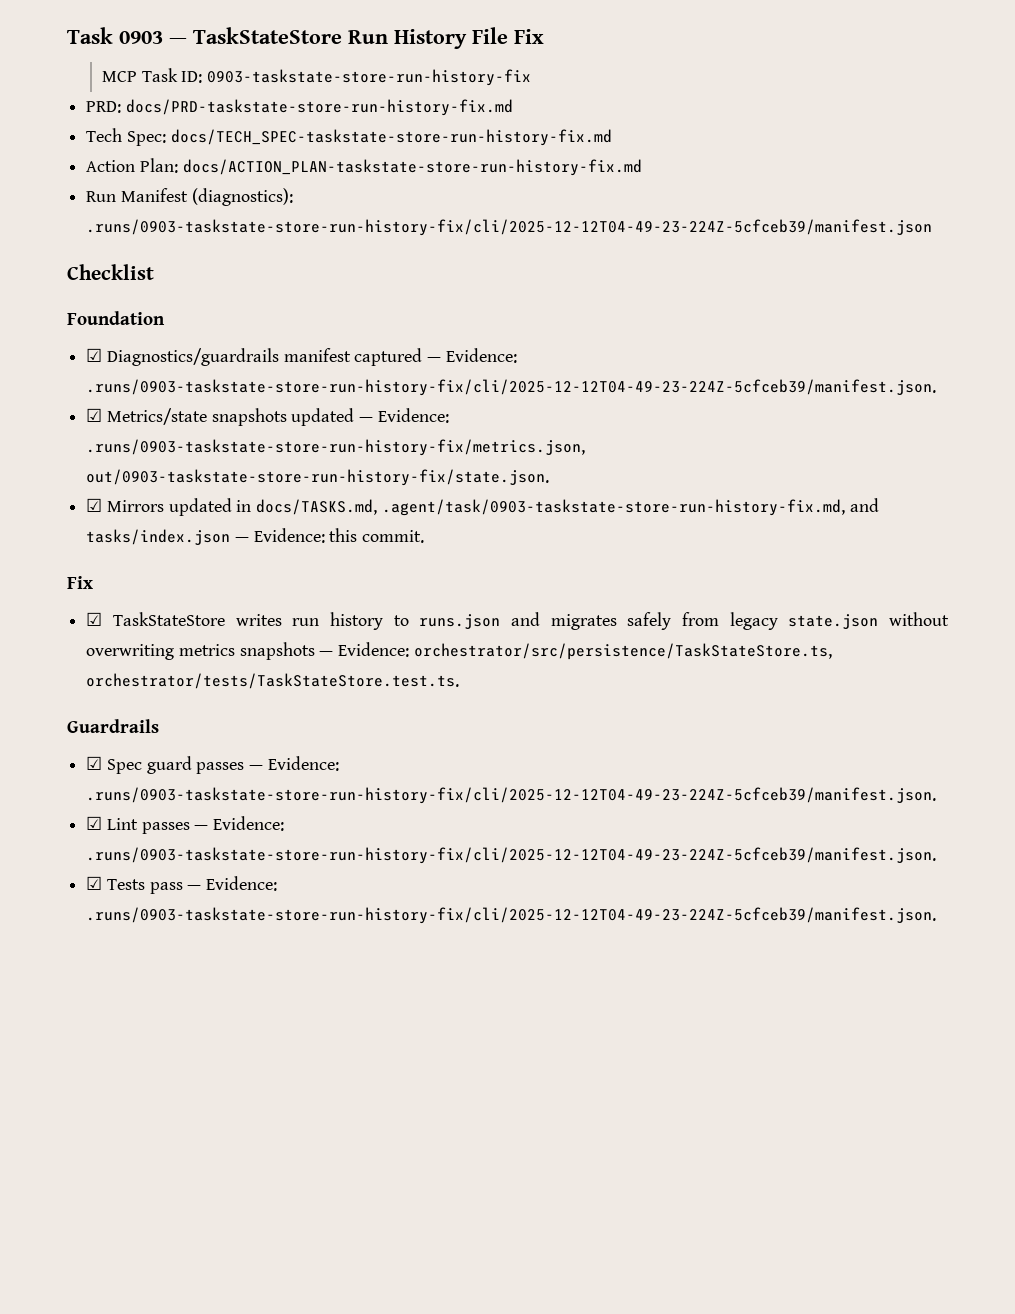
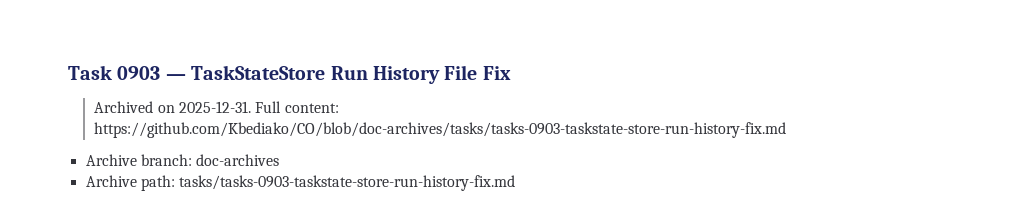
- MCP Task ID: 0903-taskstate-store-run-history-fix
- PRD: docs/PRD-taskstate-store-run-history-fix.md
- Tech Spec: docs/TECH_SPEC-taskstate-store-run-history-fix.md
- Action Plan: docs/ACTION_PLAN-taskstate-store-run-history-fix.md
- Run Manifest (diagnostics): .runs/0903-taskstate-store-run-history-fix/cli/2025-12-12T04-49-23-224Z-5cfceb39/manifest.json
- Checklist
- Foundation
- ☑ Diagnostics/guardrails manifest captured — Evidence: .runs/0903-taskstate-store-run-history-fix/cli/2025-12-12T04-49-23-224Z-5cfceb39/manifest.json.
- ☑ Metrics/state snapshots updated — Evidence: .runs/0903-taskstate-store-run-history-fix/metrics.json, out/0903-taskstate-store-run-history-fix/state.json.
- ☑ Mirrors updated in docs/TASKS.md, .agent/task/0903-taskstate-store-run-history-fix.md, and tasks/index.json — Evidence: this commit.
- Fix
- ☑ TaskStateStore writes run history to runs.json and migrates safely from legacy state.json without overwriting metrics snapshots — Evidence: orchestrator/src/persistence/TaskStateStore.ts, orchestrator/tests/TaskStateStore.test.ts.
- Guardrails
- ☑ Spec guard passes — Evidence: .runs/0903-taskstate-store-run-history-fix/cli/2025-12-12T04-49-23-224Z-5cfceb39/manifest.json.
- ☑ Lint passes — Evidence: .runs/0903-taskstate-store-run-history-fix/cli/2025-12-12T04-49-23-224Z-5cfceb39/manifest.json.
- ☑ Tests pass — Evidence: .runs/0903-taskstate-store-run-history-fix/cli/2025-12-12T04-49-23-224Z-5cfceb39/manifest.json.
+ Archived on 2025-12-31. Full content: https://github.com/Kbediako/CO/blob/doc-archives/tasks/tasks-0903-taskstate-store-run-history-fix.md
+ Archive branch: doc-archives
+ Archive path: tasks/tasks-0903-taskstate-store-run-history-fix.md

